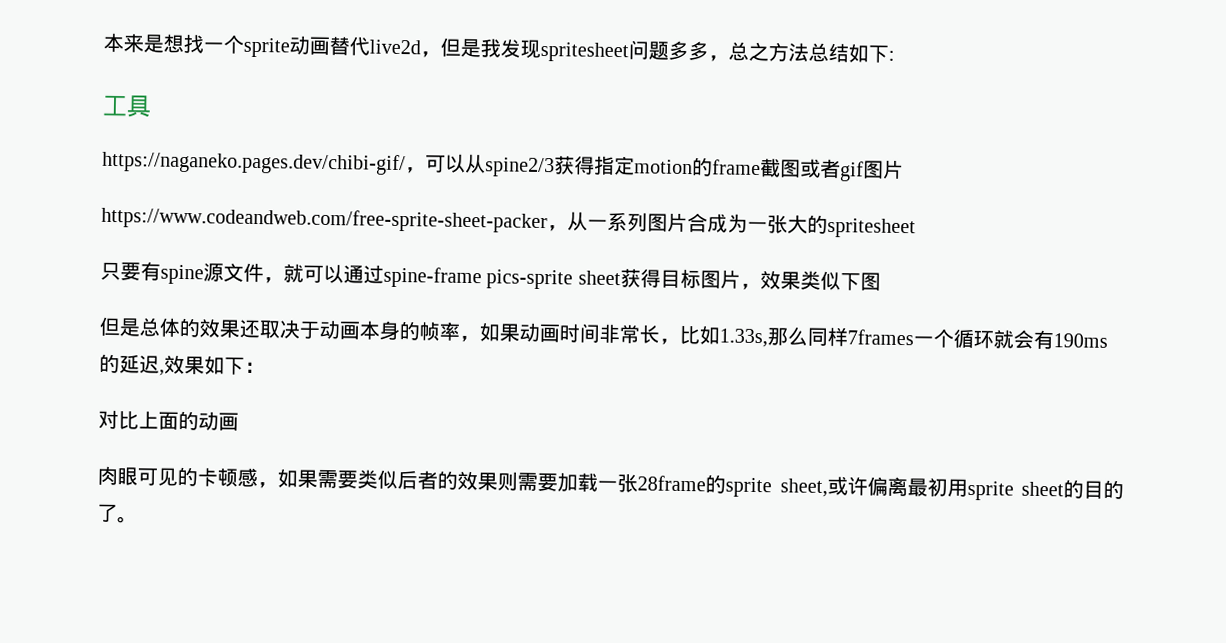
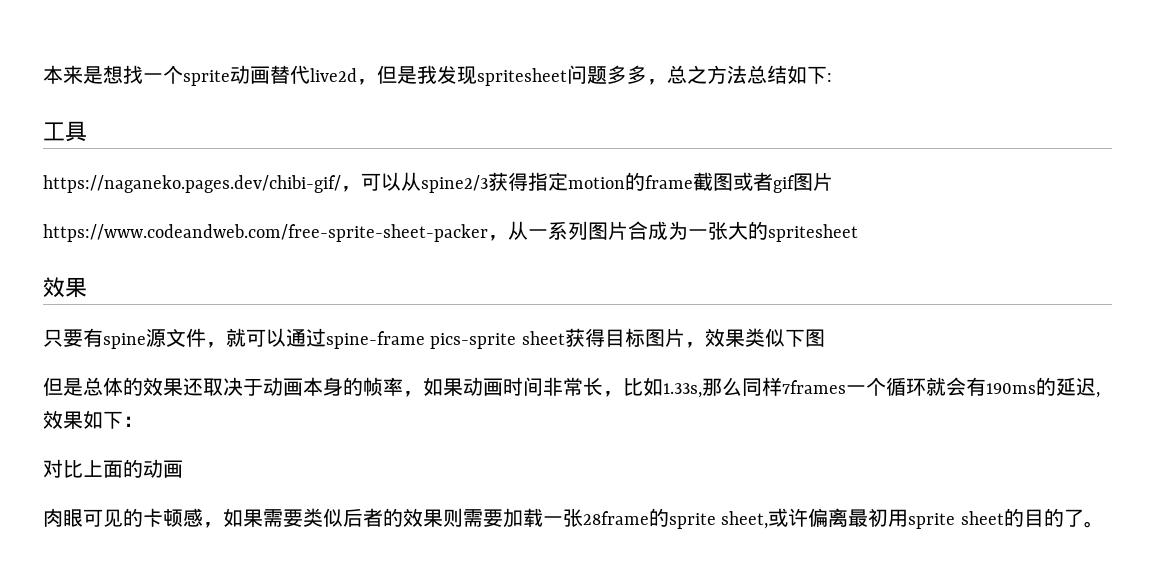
  https://www.codeandweb.com/free-sprite-sheet-packer，从一系列图片合成为一张大的spritesheet
+ 效果

